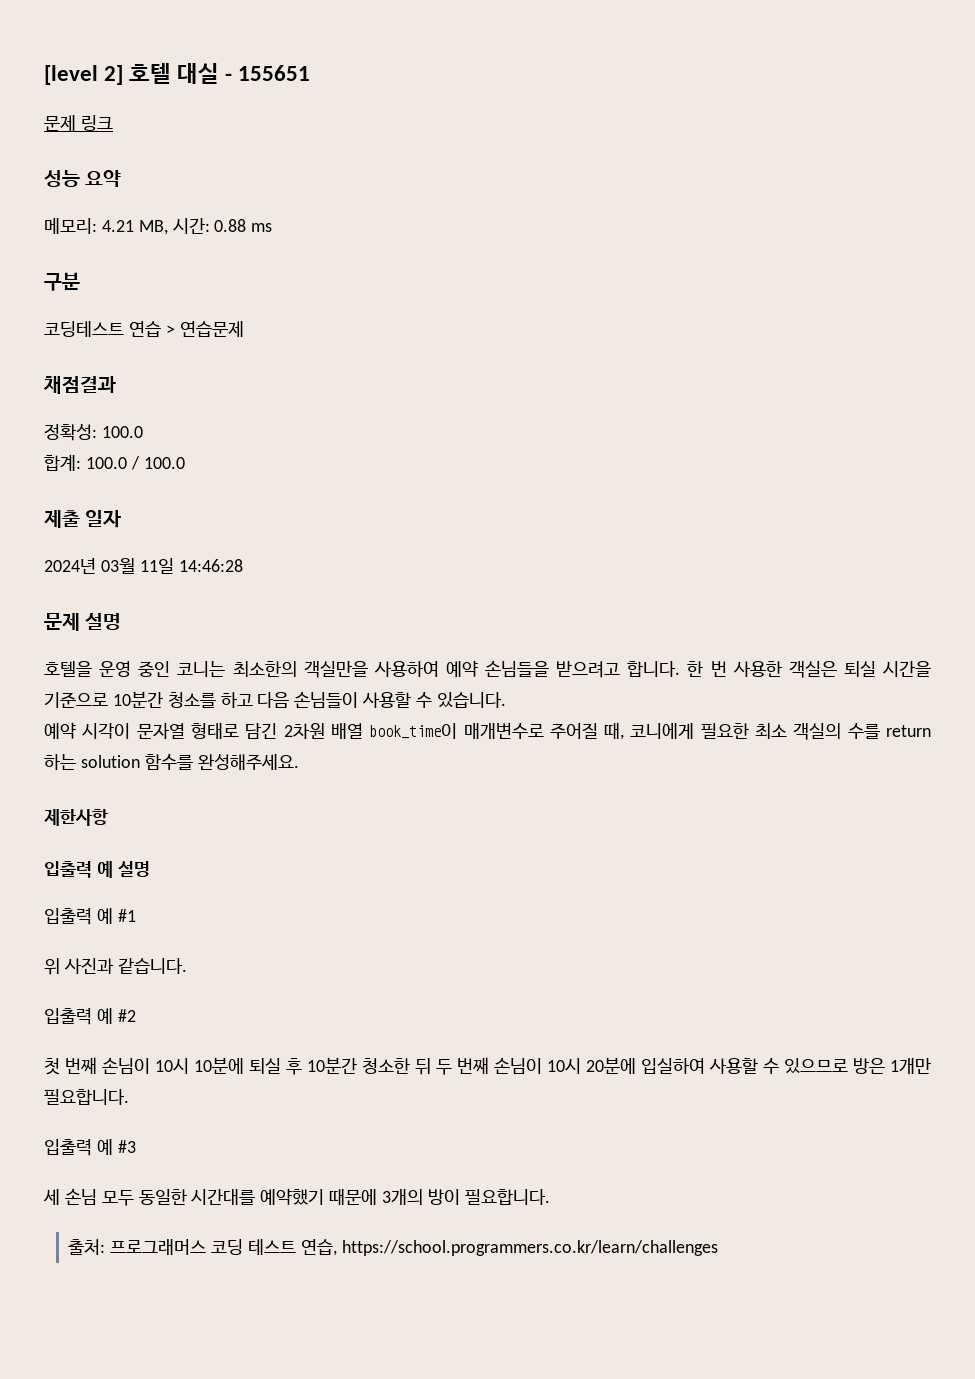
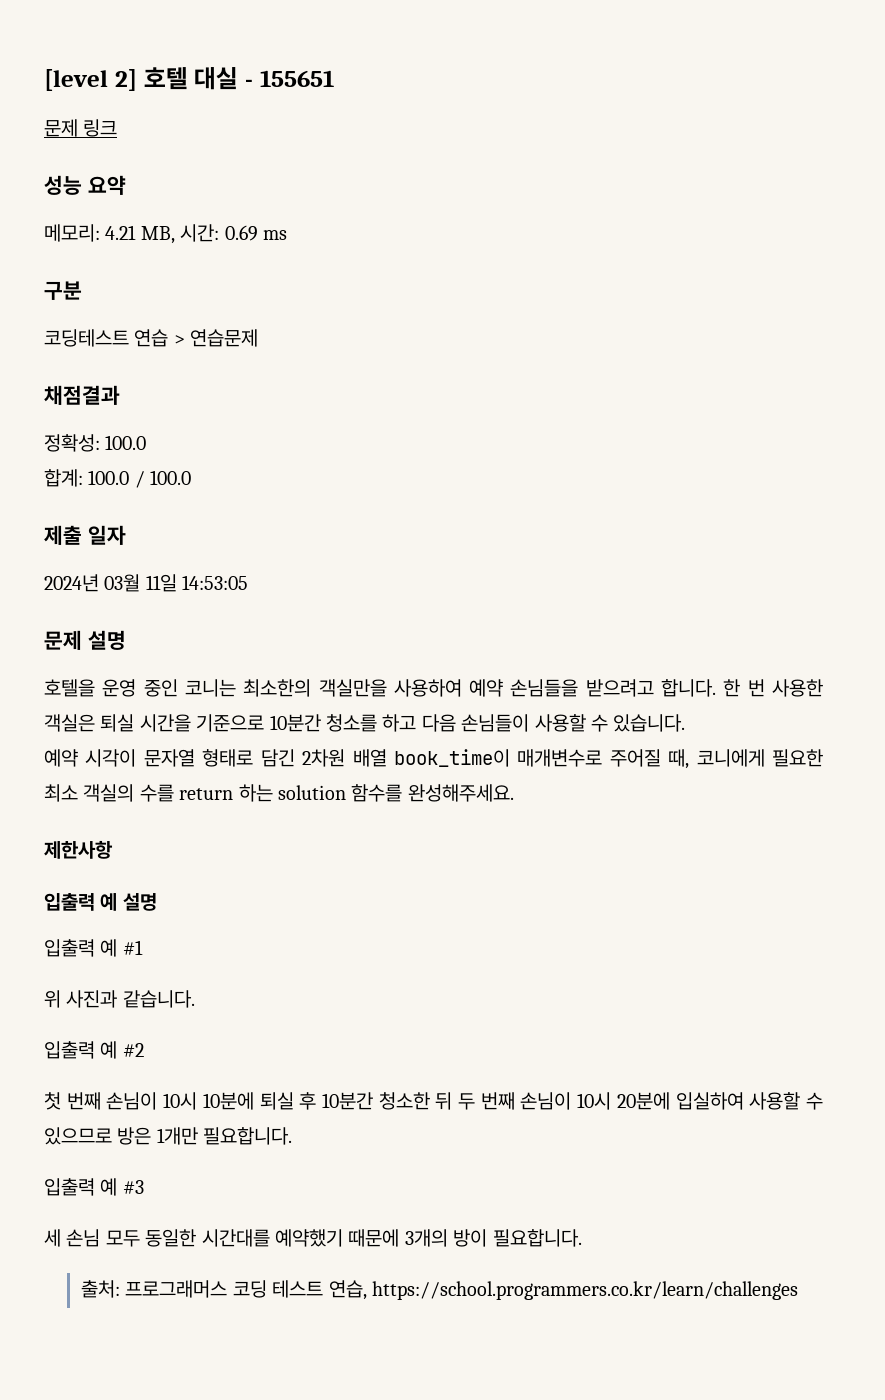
- 메모리: 4.21 MB, 시간: 0.88 ms
+ 메모리: 4.21 MB, 시간: 0.69 ms
- 2024년 03월 11일 14:46:28
+ 2024년 03월 11일 14:53:05

